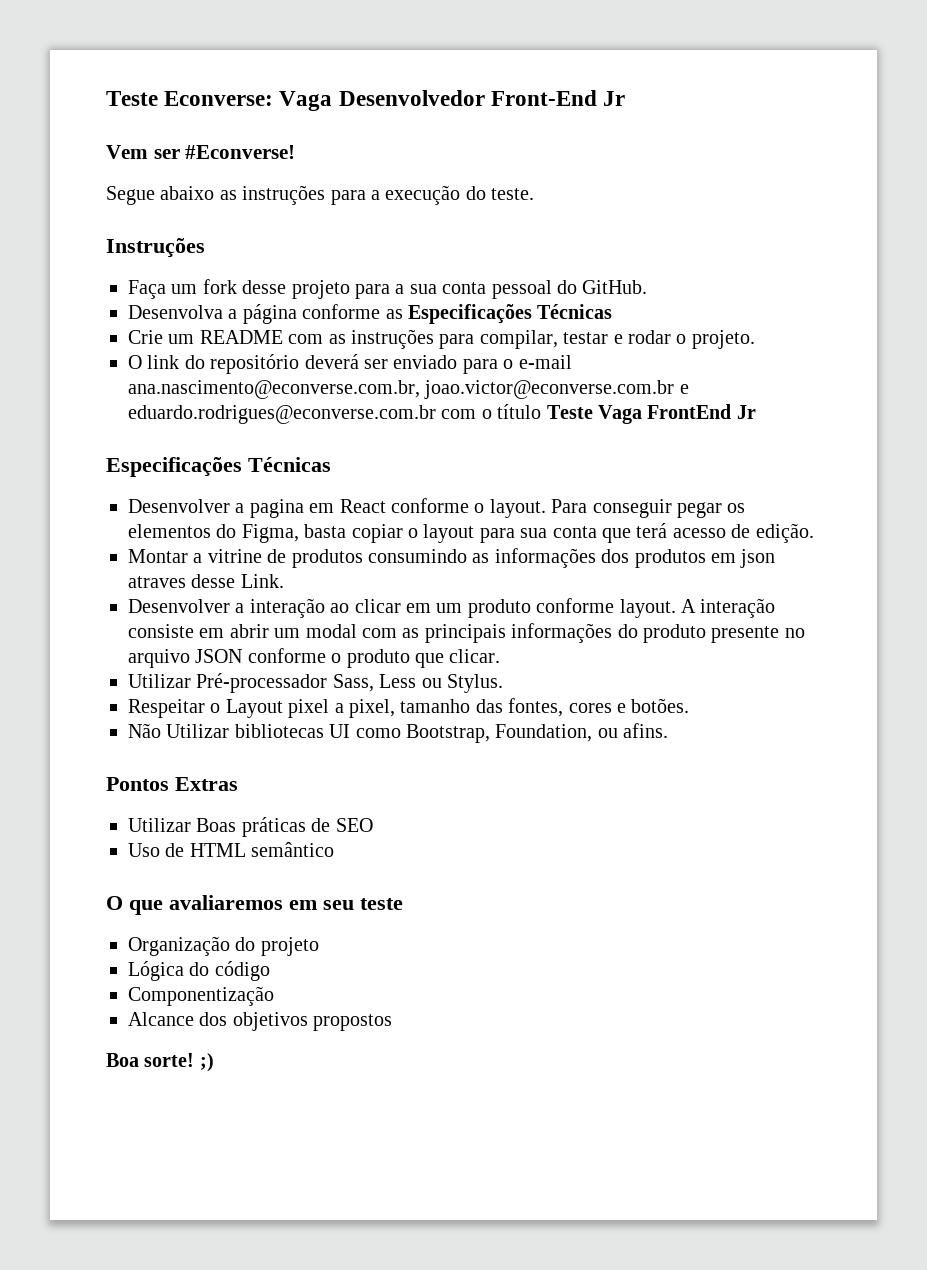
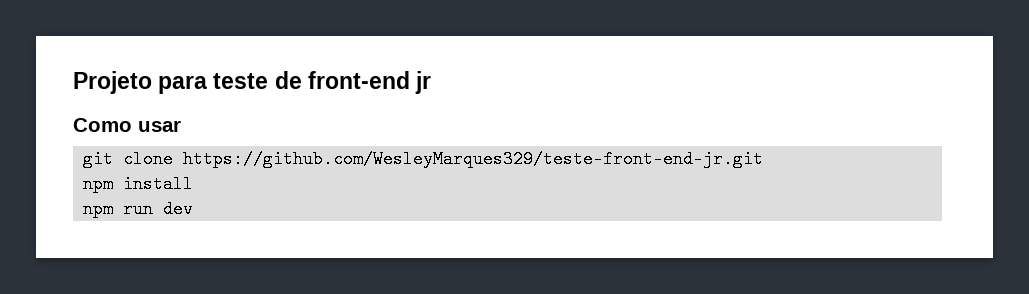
- Teste Econverse: Vaga Desenvolvedor Front-End Jr
- Vem ser #Econverse!
- Segue abaixo as instruções para a execução do teste.
- Instruções
- Faça um fork desse projeto para a sua conta pessoal do GitHub.
- Desenvolva a página conforme as Especificações Técnicas
- Crie um README com as instruções para compilar, testar e rodar o projeto.
- O link do repositório deverá ser enviado para o e-mail ana.nascimento@econverse.com.br, joao.victor@econverse.com.br e eduardo.rodrigues@econverse.com.br com o título Teste Vaga FrontEnd Jr
- Especificações Técnicas
- Desenvolver a pagina em React conforme o layout. Para conseguir pegar os elementos do Figma, basta copiar o layout para sua conta que terá acesso de edição.
- Montar a vitrine de produtos consumindo as informações dos produtos em json atraves desse Link.
- Desenvolver a interação ao clicar em um produto conforme layout. A interação consiste em abrir um modal com as principais informações do produto presente no arquivo JSON conforme o produto que clicar.
- Utilizar Pré-processador Sass, Less ou Stylus.
- Respeitar o Layout pixel a pixel, tamanho das fontes, cores e botões.
- Não Utilizar bibliotecas UI como Bootstrap, Foundation, ou afins.
- Pontos Extras
- Utilizar Boas práticas de SEO
- Uso de HTML semântico
- O que avaliaremos em seu teste
- Organização do projeto
- Lógica do código
- Componentização
- Alcance dos objetivos propostos
- Boa sorte! ;)
+ Projeto para teste de front-end jr
+ Como usar
+ git clone https://github.com/WesleyMarques329/teste-front-end-jr.git
+ npm install
+ npm run dev

